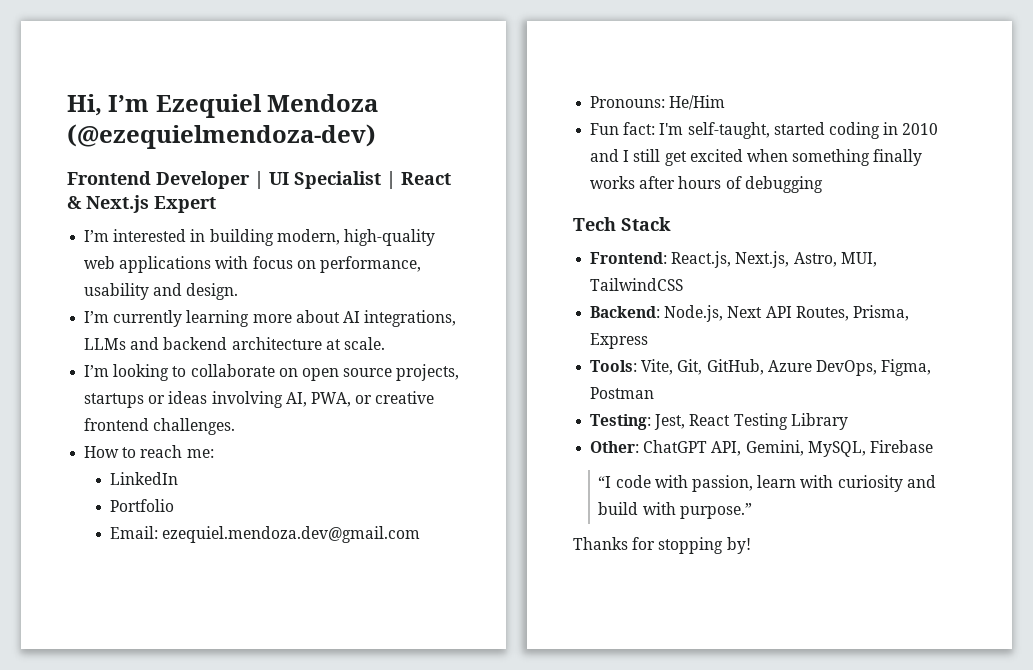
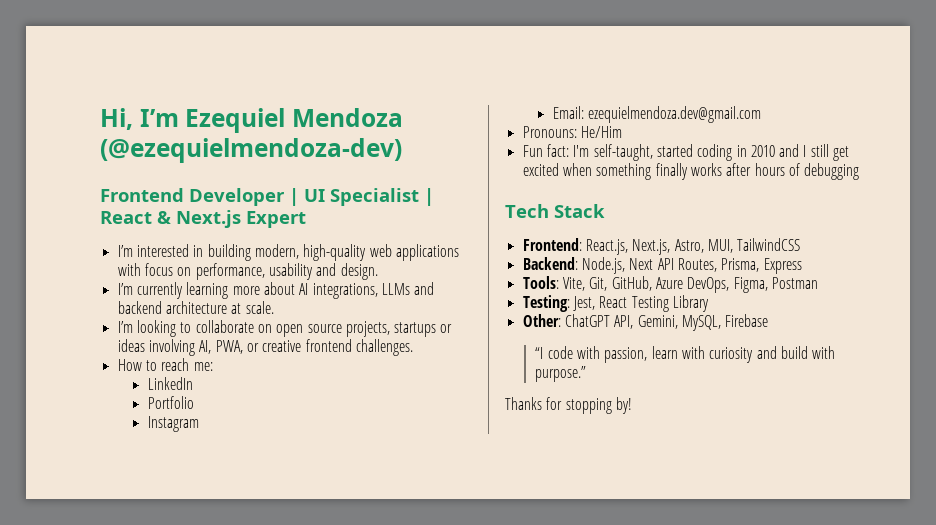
+ Instagram
- Email: ezequiel.mendoza.dev@gmail.com
+ Email: ezequielmendoza.dev@gmail.com

